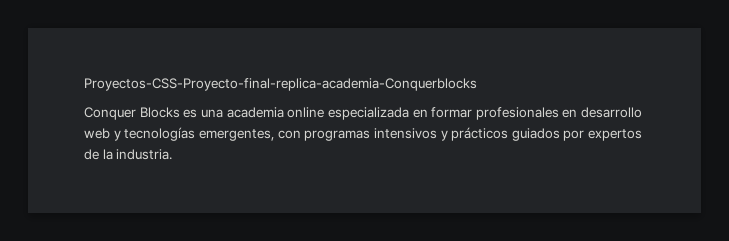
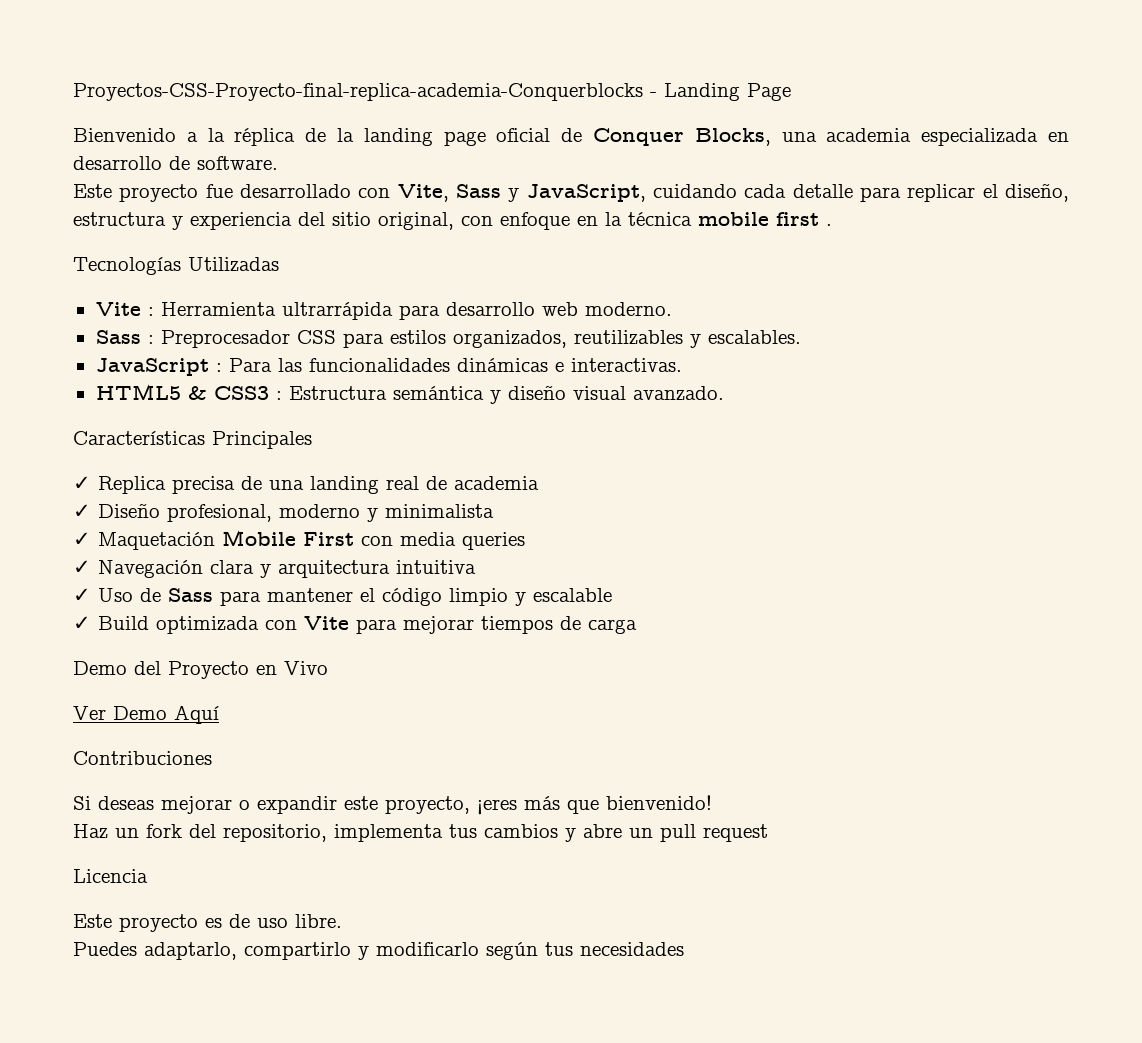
- Proyectos-CSS-Proyecto-final-replica-academia-Conquerblocks
- Conquer Blocks es una academia online especializada en formar profesionales en desarrollo web y tecnologías emergentes, con programas intensivos y prácticos guiados por expertos de la industria.
+ Proyectos-CSS-Proyecto-final-replica-academia-Conquerblocks - Landing Page
+ Bienvenido a la réplica de la landing page oficial de Conquer Blocks, una academia especializada en desarrollo de software.
+ Este proyecto fue desarrollado con Vite, Sass y JavaScript, cuidando cada detalle para replicar el diseño, estructura y experiencia del sitio original, con enfoque en la técnica mobile first .
+ Tecnologías Utilizadas
+ Vite : Herramienta ultrarrápida para desarrollo web moderno.
+ Sass : Preprocesador CSS para estilos organizados, reutilizables y escalables.
+ JavaScript : Para las funcionalidades dinámicas e interactivas.
+ HTML5 & CSS3 : Estructura semántica y diseño visual avanzado.
+ Características Principales
+ ✓ Replica precisa de una landing real de academia
+ ✓ Diseño profesional, moderno y minimalista
+ ✓ Maquetación Mobile First con media queries
+ ✓ Navegación clara y arquitectura intuitiva
+ ✓ Uso de Sass para mantener el código limpio y escalable
+ ✓ Build optimizada con Vite para mejorar tiempos de carga
+ Demo del Proyecto en Vivo
+ Ver Demo Aquí
+ Contribuciones
+ Si deseas mejorar o expandir este proyecto, ¡eres más que bienvenido!
+ Haz un fork del repositorio, implementa tus cambios y abre un pull request
+ Licencia
+ Este proyecto es de uso libre.
+ Puedes adaptarlo, compartirlo y modificarlo según tus necesidades

